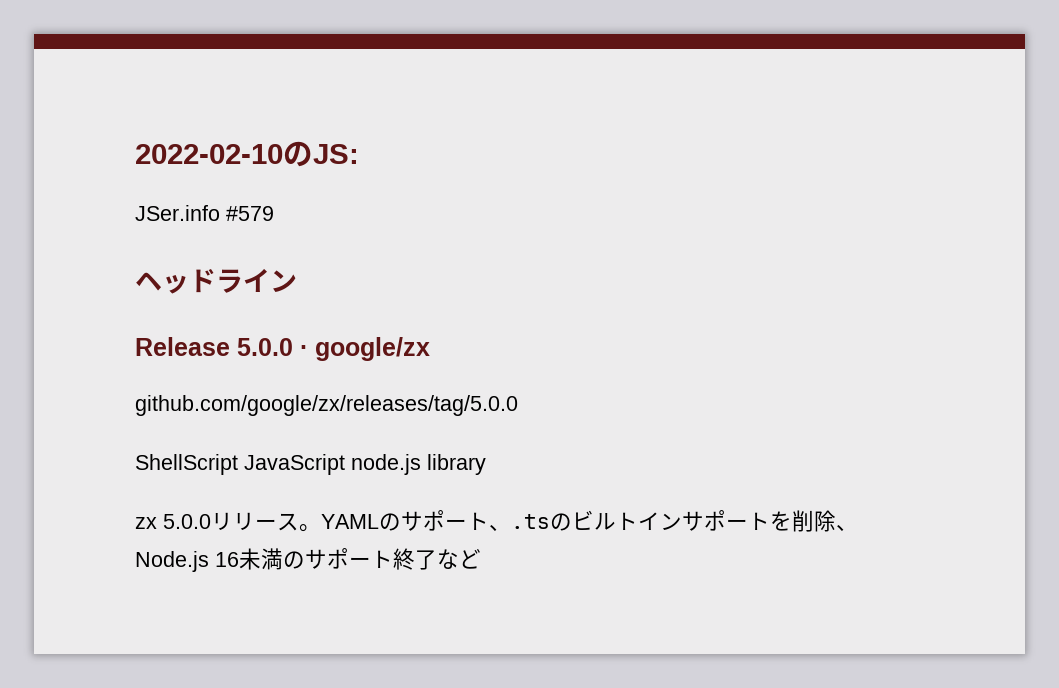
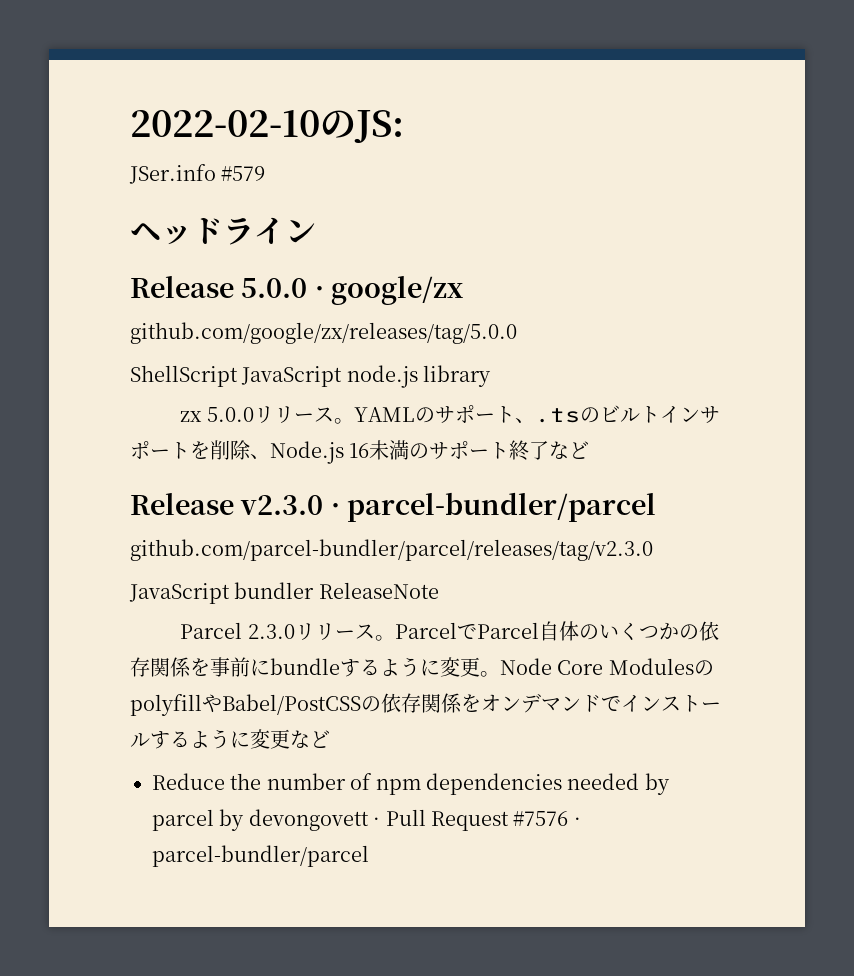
+ Release v2.3.0 · parcel-bundler/parcel
+ github.com/parcel-bundler/parcel/releases/tag/v2.3.0
+ JavaScript bundler ReleaseNote
+ Parcel 2.3.0リリース。ParcelでParcel自体のいくつかの依存関係を事前にbundleするように変更。Node Core ModulesのpolyfillやBabel/PostCSSの依存関係をオンデマンドでインストールするように変更など
+ Reduce the number of npm dependencies needed by parcel by devongovett · Pull Request #7576 · parcel-bundler/parcel

